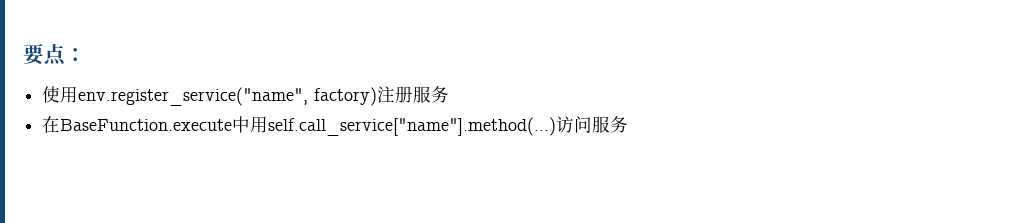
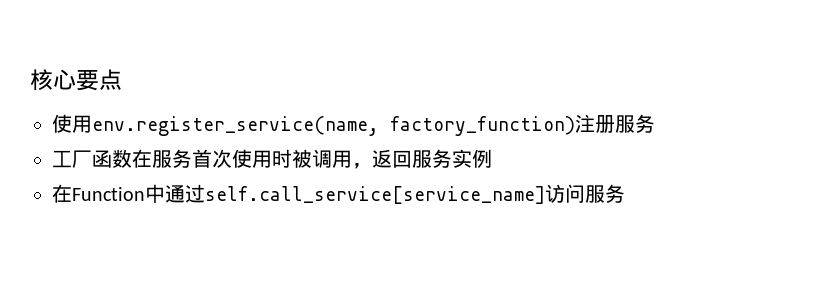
- 要点：
- 使用env.register_service("name", factory)注册服务
+ 核心要点
+ 使用env.register_service(name, factory_function)注册服务
- 在BaseFunction.execute中用self.call_service["name"].method(...)访问服务
+ 工厂函数在服务首次使用时被调用，返回服务实例
+ 在Function中通过self.call_service[service_name]访问服务

